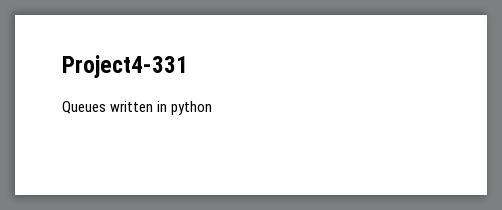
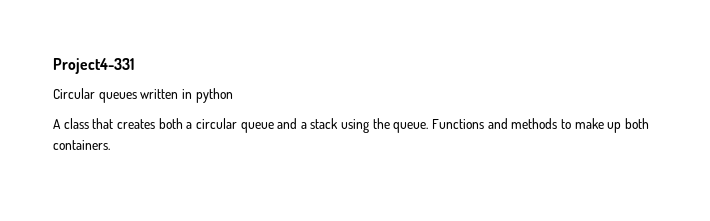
- Queues written in python
+ Circular queues written in python
+ A class that creates both a circular queue and a stack using the queue. Functions and methods to make up both containers.

